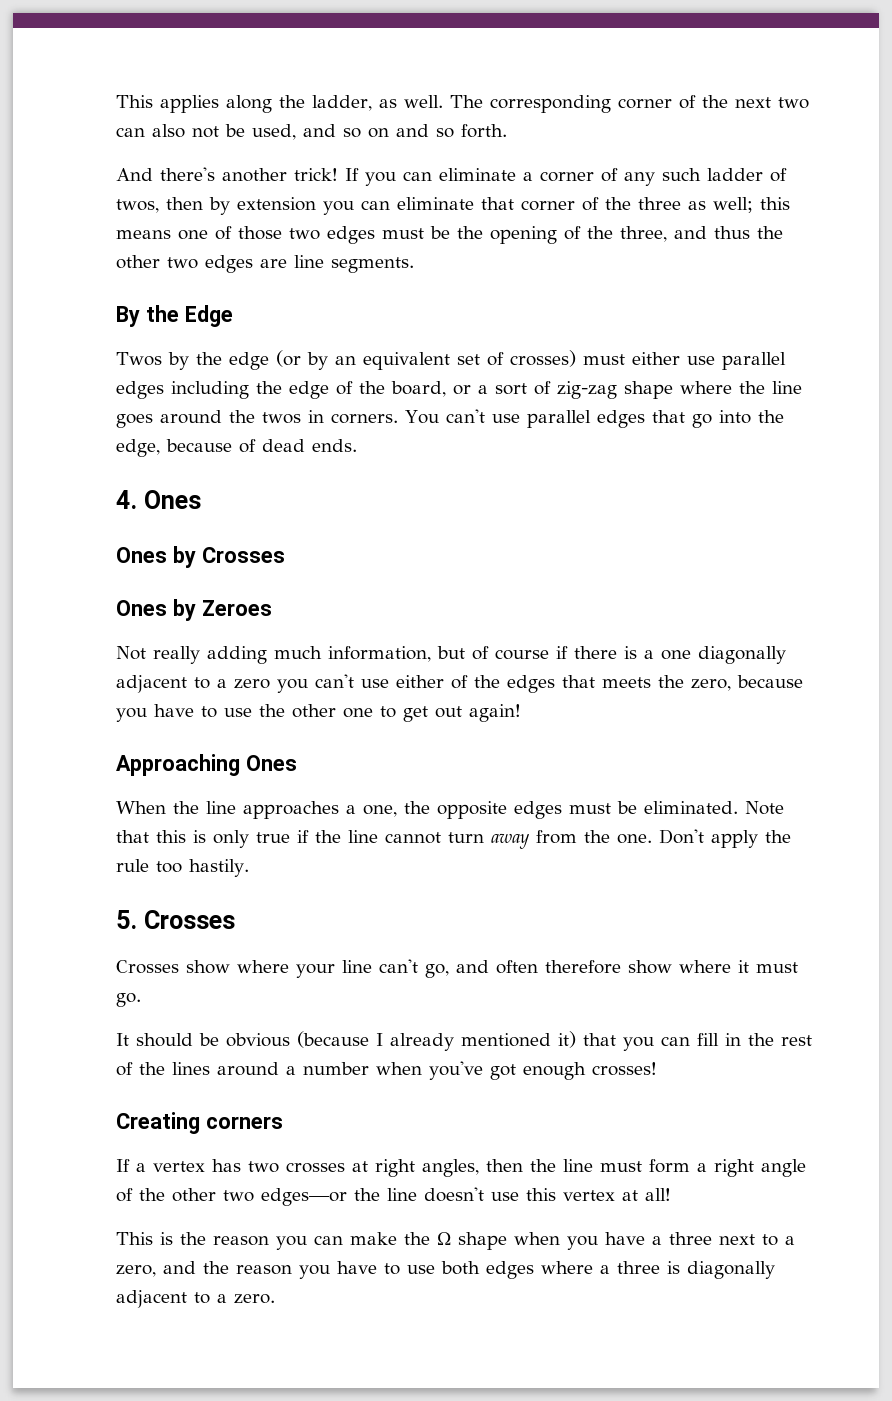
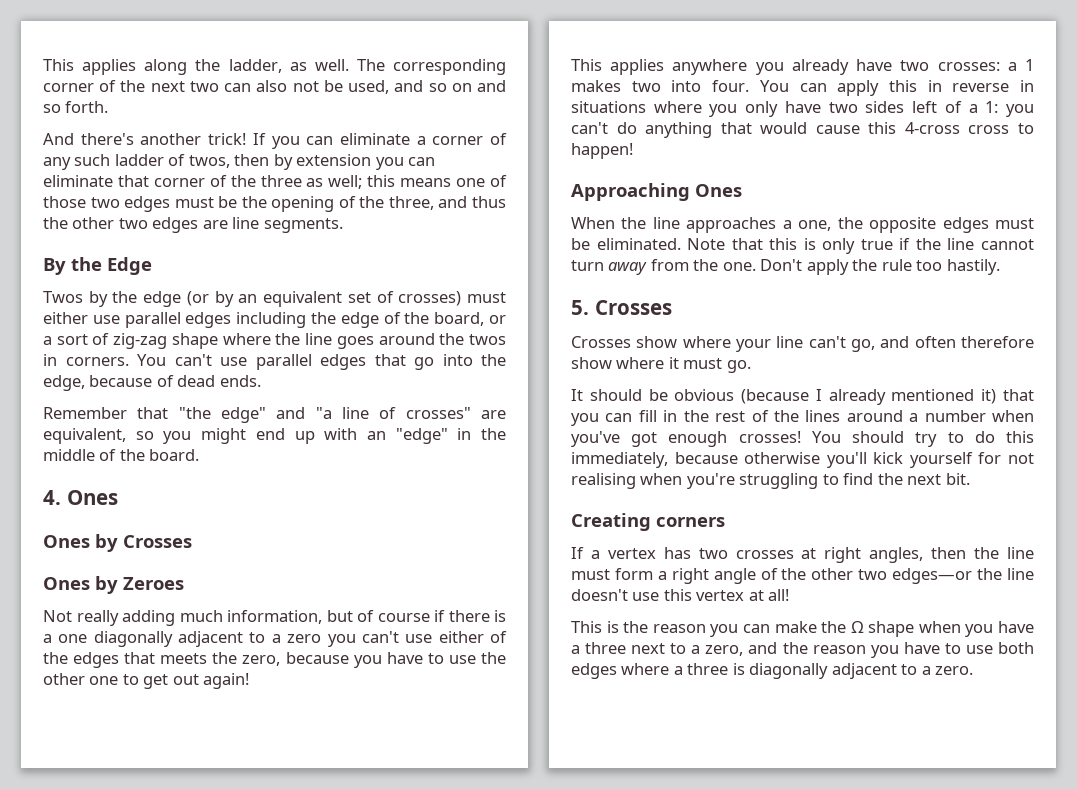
+ Remember that "the edge" and "a line of crosses" are equivalent, so you might end up with an "edge" in the middle of the board.
+ This applies anywhere you already have two crosses: a 1 makes two into four. You can apply this in reverse in situations where you only have two sides left of a 1: you can't do anything that would cause this 4-cross cross to happen!
+ You should try to do this immediately, because otherwise you'll kick yourself for not realising when you're struggling to find the next bit.

